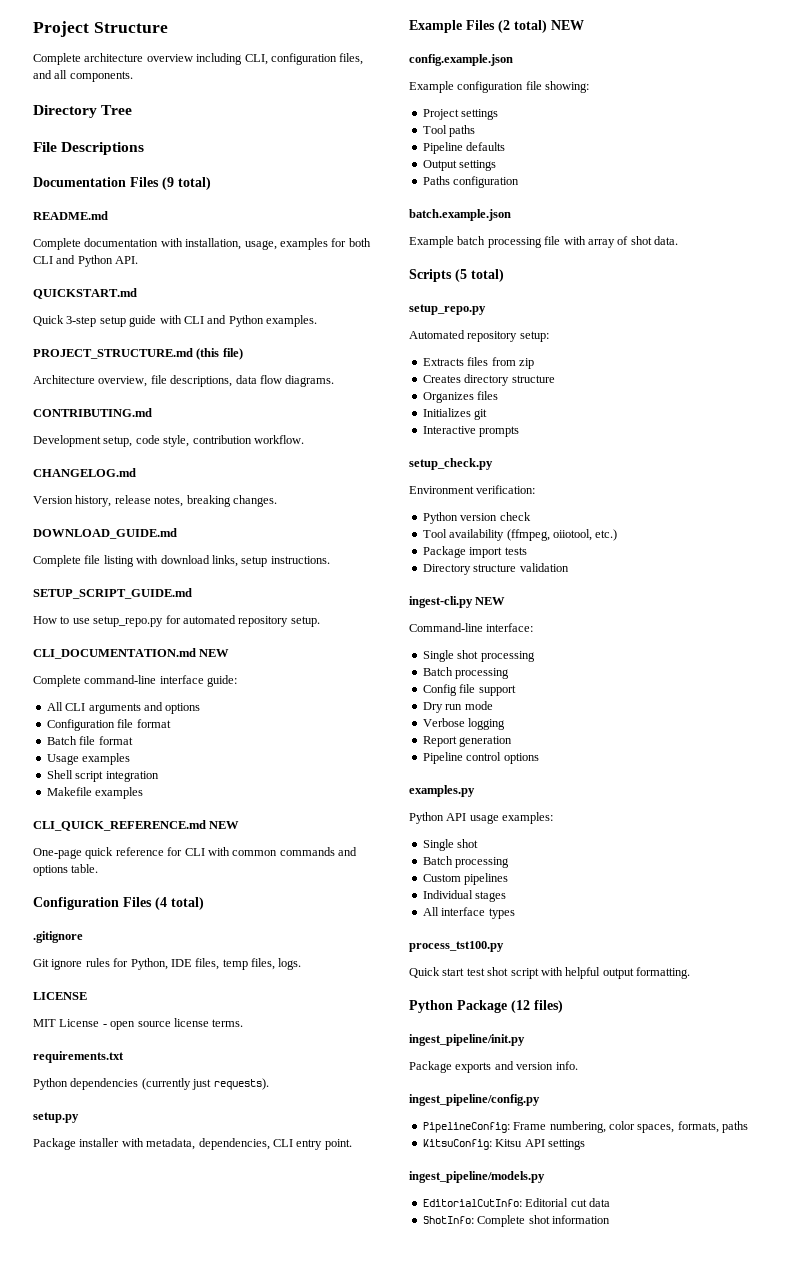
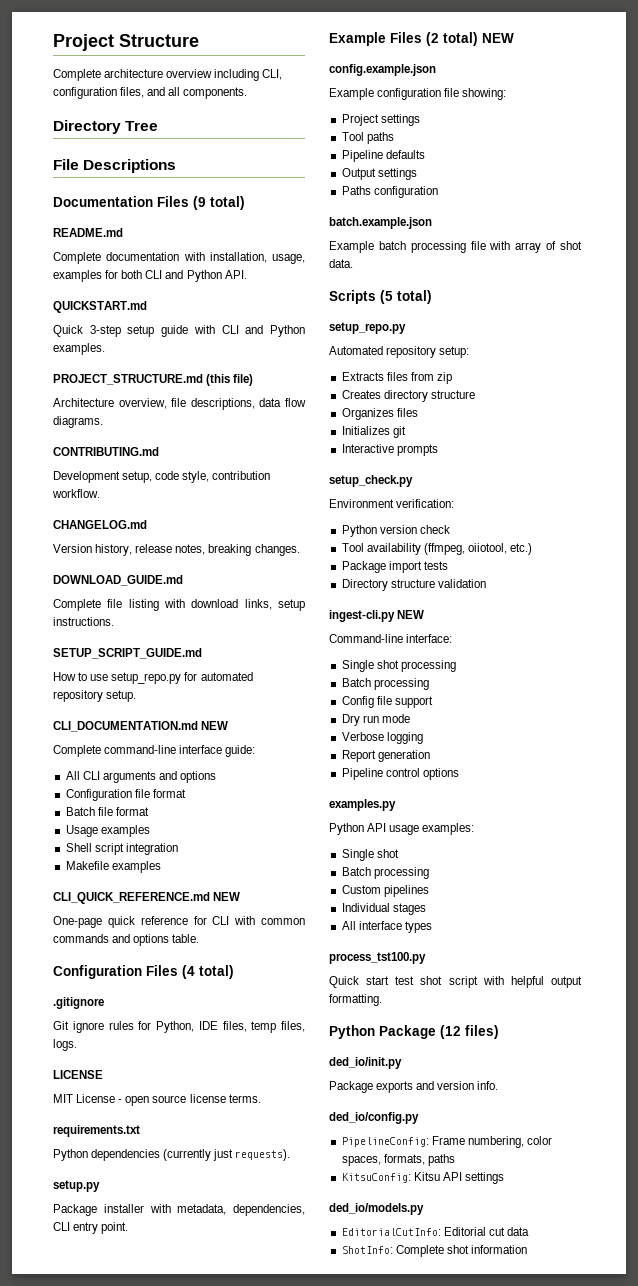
- ingest_pipeline/init.py
+ ded_io/init.py
- ingest_pipeline/config.py
+ ded_io/config.py
- ingest_pipeline/models.py
+ ded_io/models.py

